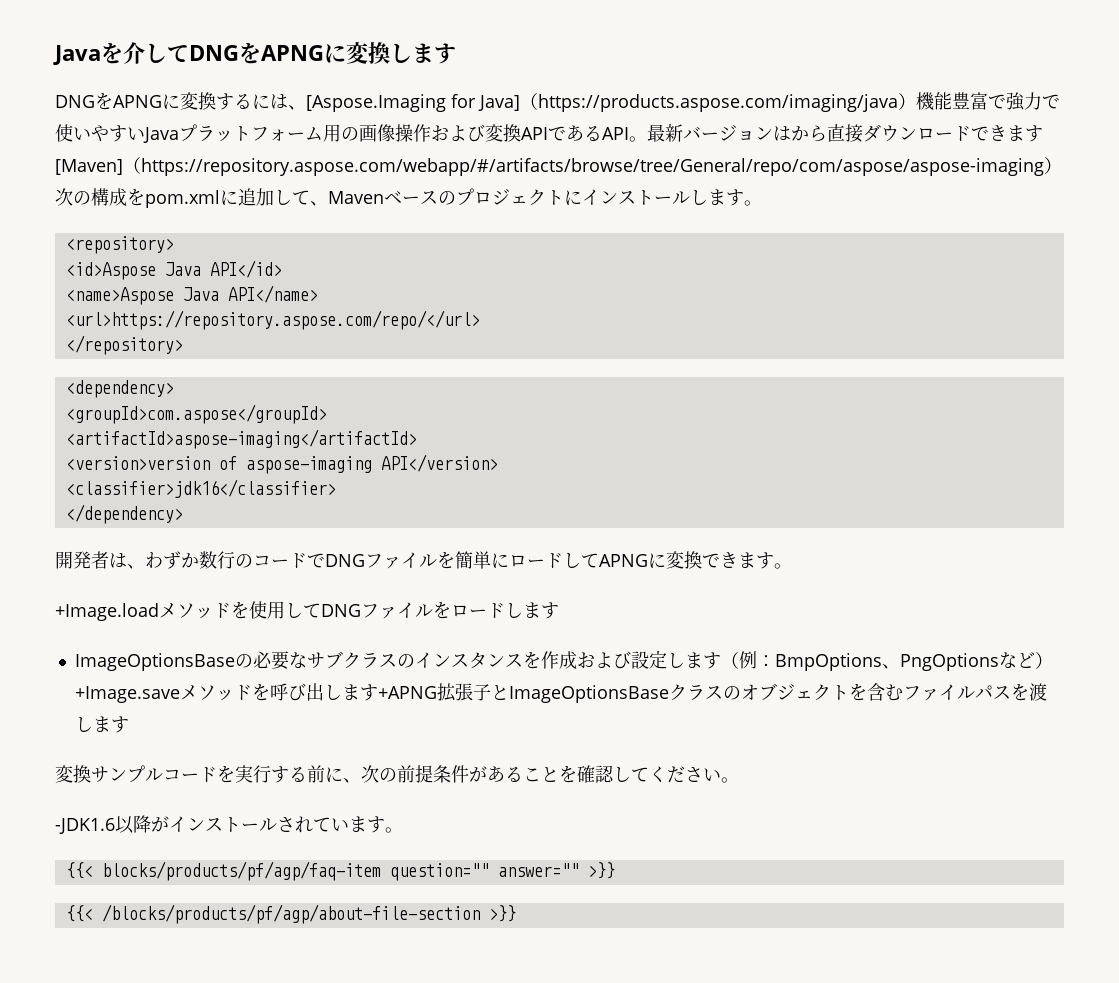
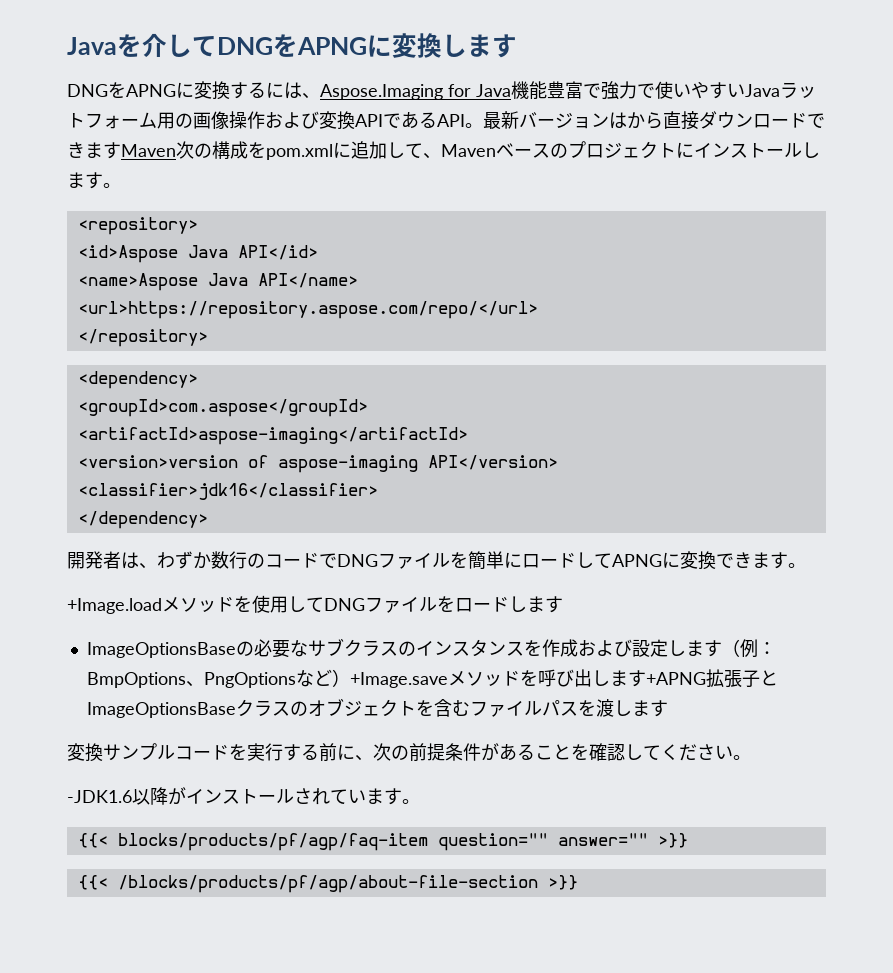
- DNGをAPNGに変換するには、[Aspose.Imaging for Java]（https://products.aspose.com/imaging/java）機能豊富で強力で使いやすいJavaプラットフォーム用の画像操作および変換APIであるAPI。
+ DNGをAPNGに変換するには、Aspose.Imaging for Java機能豊富で強力で使いやすいJavaラットフォーム用の画像操作および変換APIであるAPI。
- 最新バージョンはから直接ダウンロードできます[Maven]（https://repository.aspose.com/webapp/#/artifacts/browse/tree/General/repo/com/aspose/aspose-imaging）次の構成をpom.xmlに追加して、Mavenベースのプロジェクトにインストールします。
+ 最新バージョンはから直接ダウンロードできますMaven次の構成をpom.xmlに追加して、Mavenベースのプロジェクトにインストールします。

